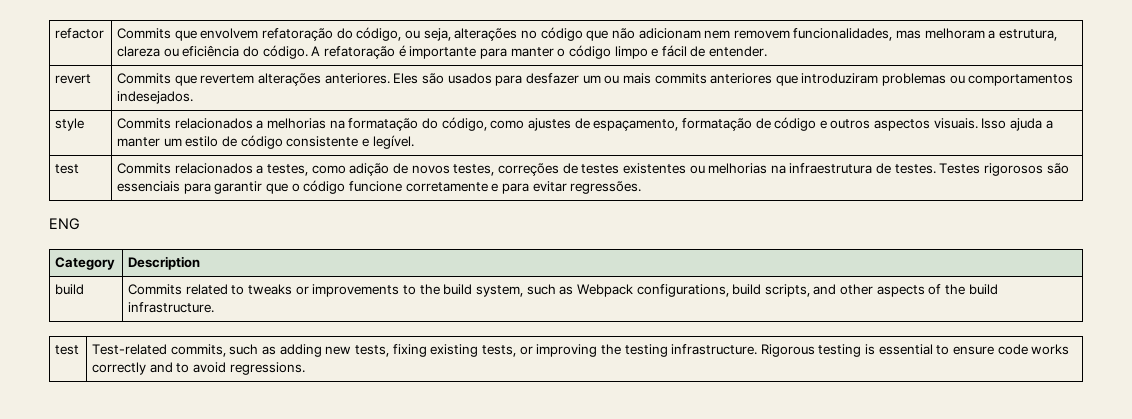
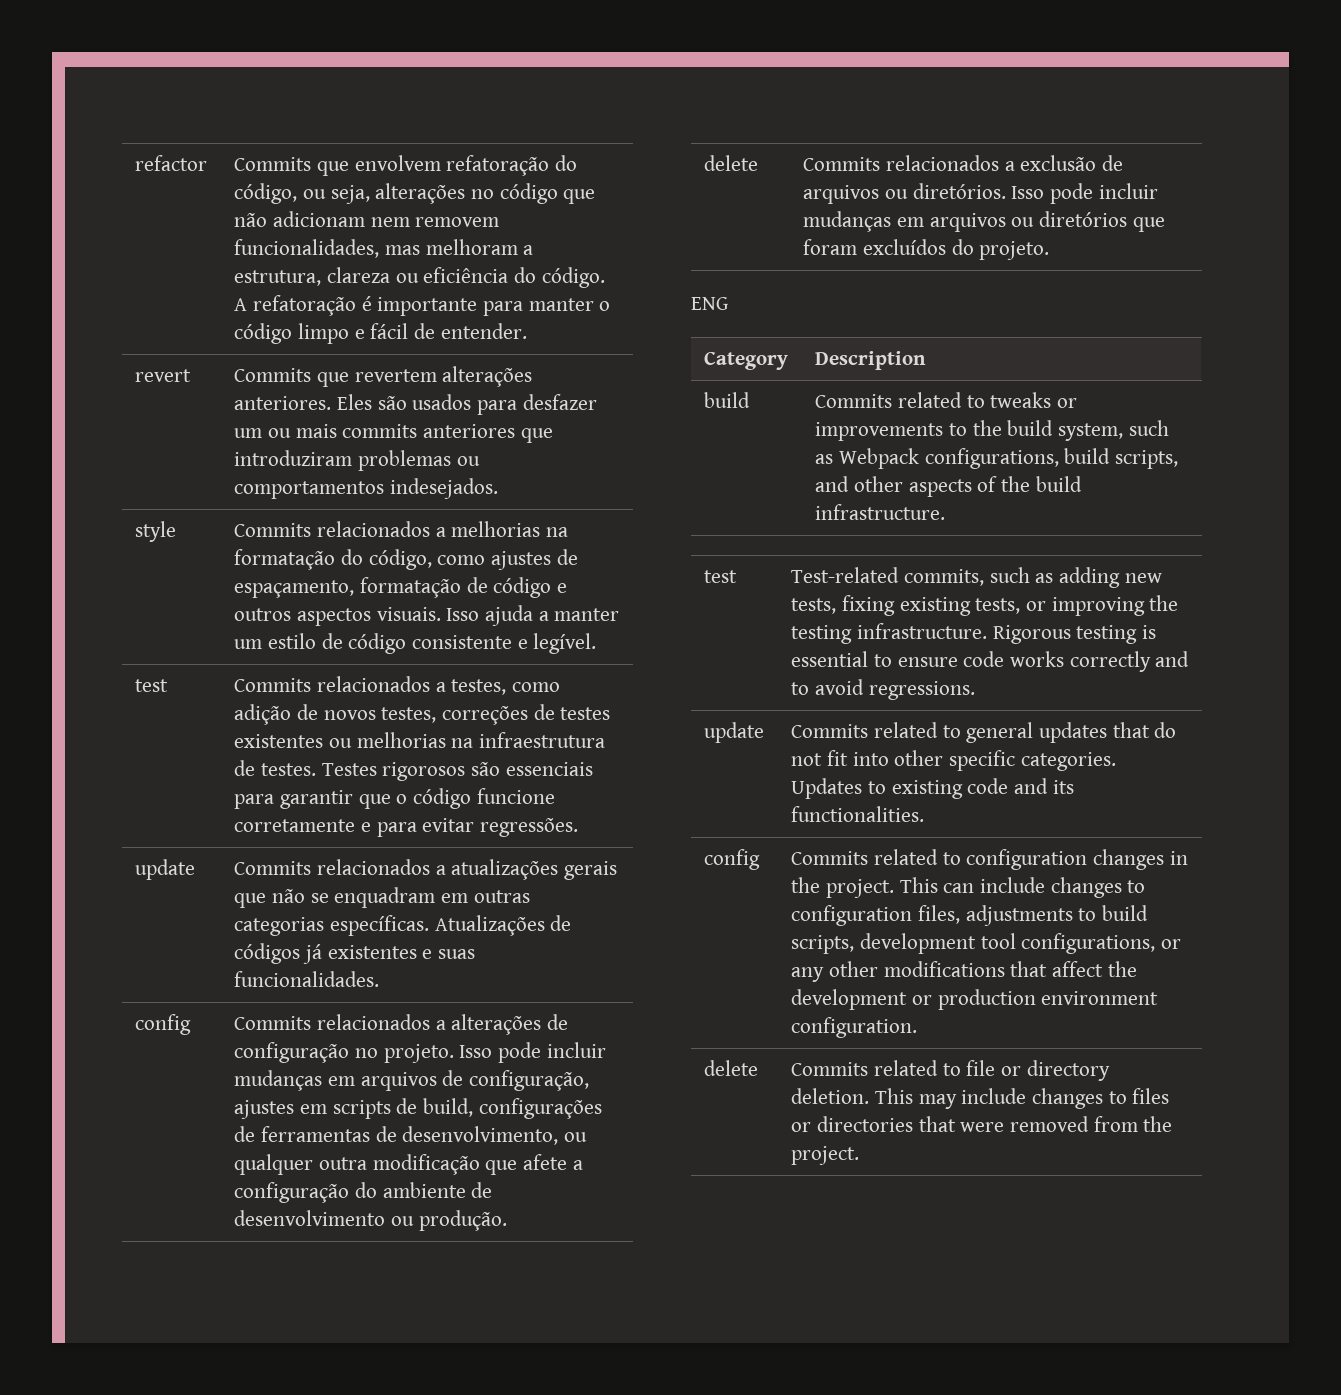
+ update | Commits relacionados a atualizações gerais que não se enquadram em outras categorias específicas. Atualizações de códigos já existentes e suas funcionalidades.
+ config | Commits relacionados a alterações de configuração no projeto. Isso pode incluir mudanças em arquivos de configuração, ajustes em scripts de build, configurações de ferramentas de desenvolvimento, ou qualquer outra modificação que afete a configuração do ambiente de desenvolvimento ou produção.
+ delete | Commits relacionados a exclusão de arquivos ou diretórios. Isso pode incluir mudanças em arquivos ou diretórios que foram excluídos do projeto.
+ update | Commits related to general updates that do not fit into other specific categories. Updates to existing code and its functionalities.
+ config | Commits related to configuration changes in the project. This can include changes to configuration files, adjustments to build scripts, development tool configurations, or any other modifications that affect the development or production environment configuration.
+ delete | Commits related to file or directory deletion. This may include changes to files or directories that were removed from the project.

